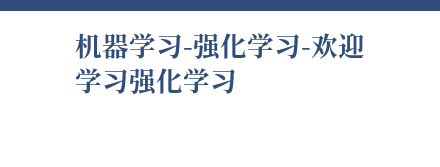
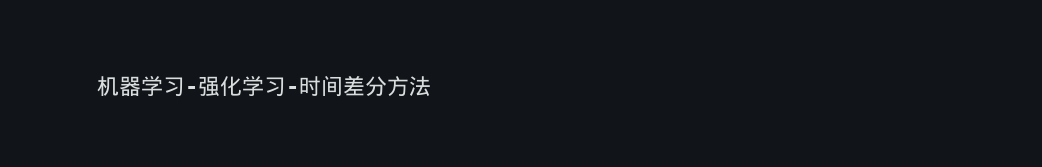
- 机器学习-强化学习-欢迎学习强化学习
+ 机器学习-强化学习-时间差分方法

